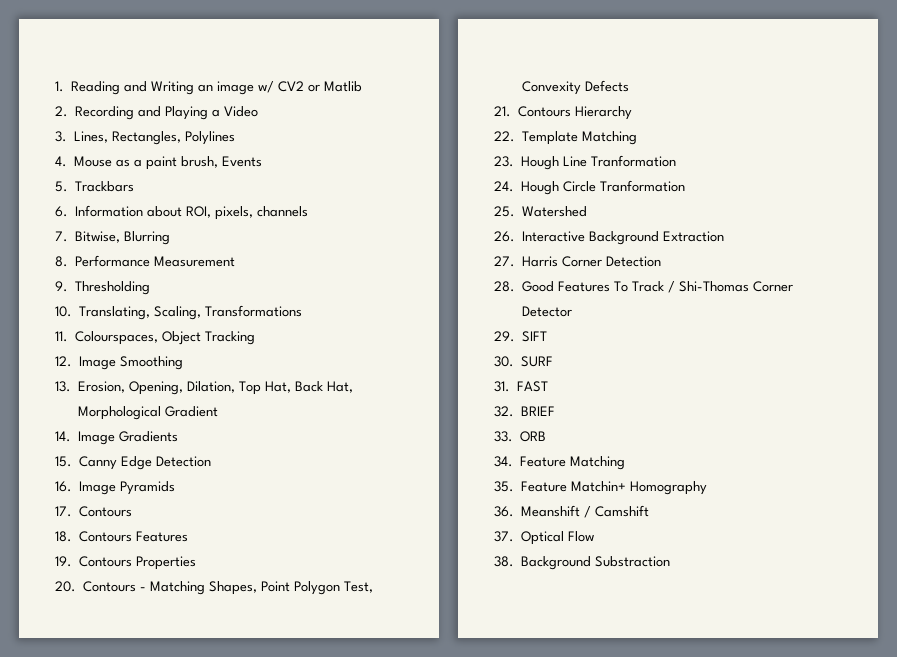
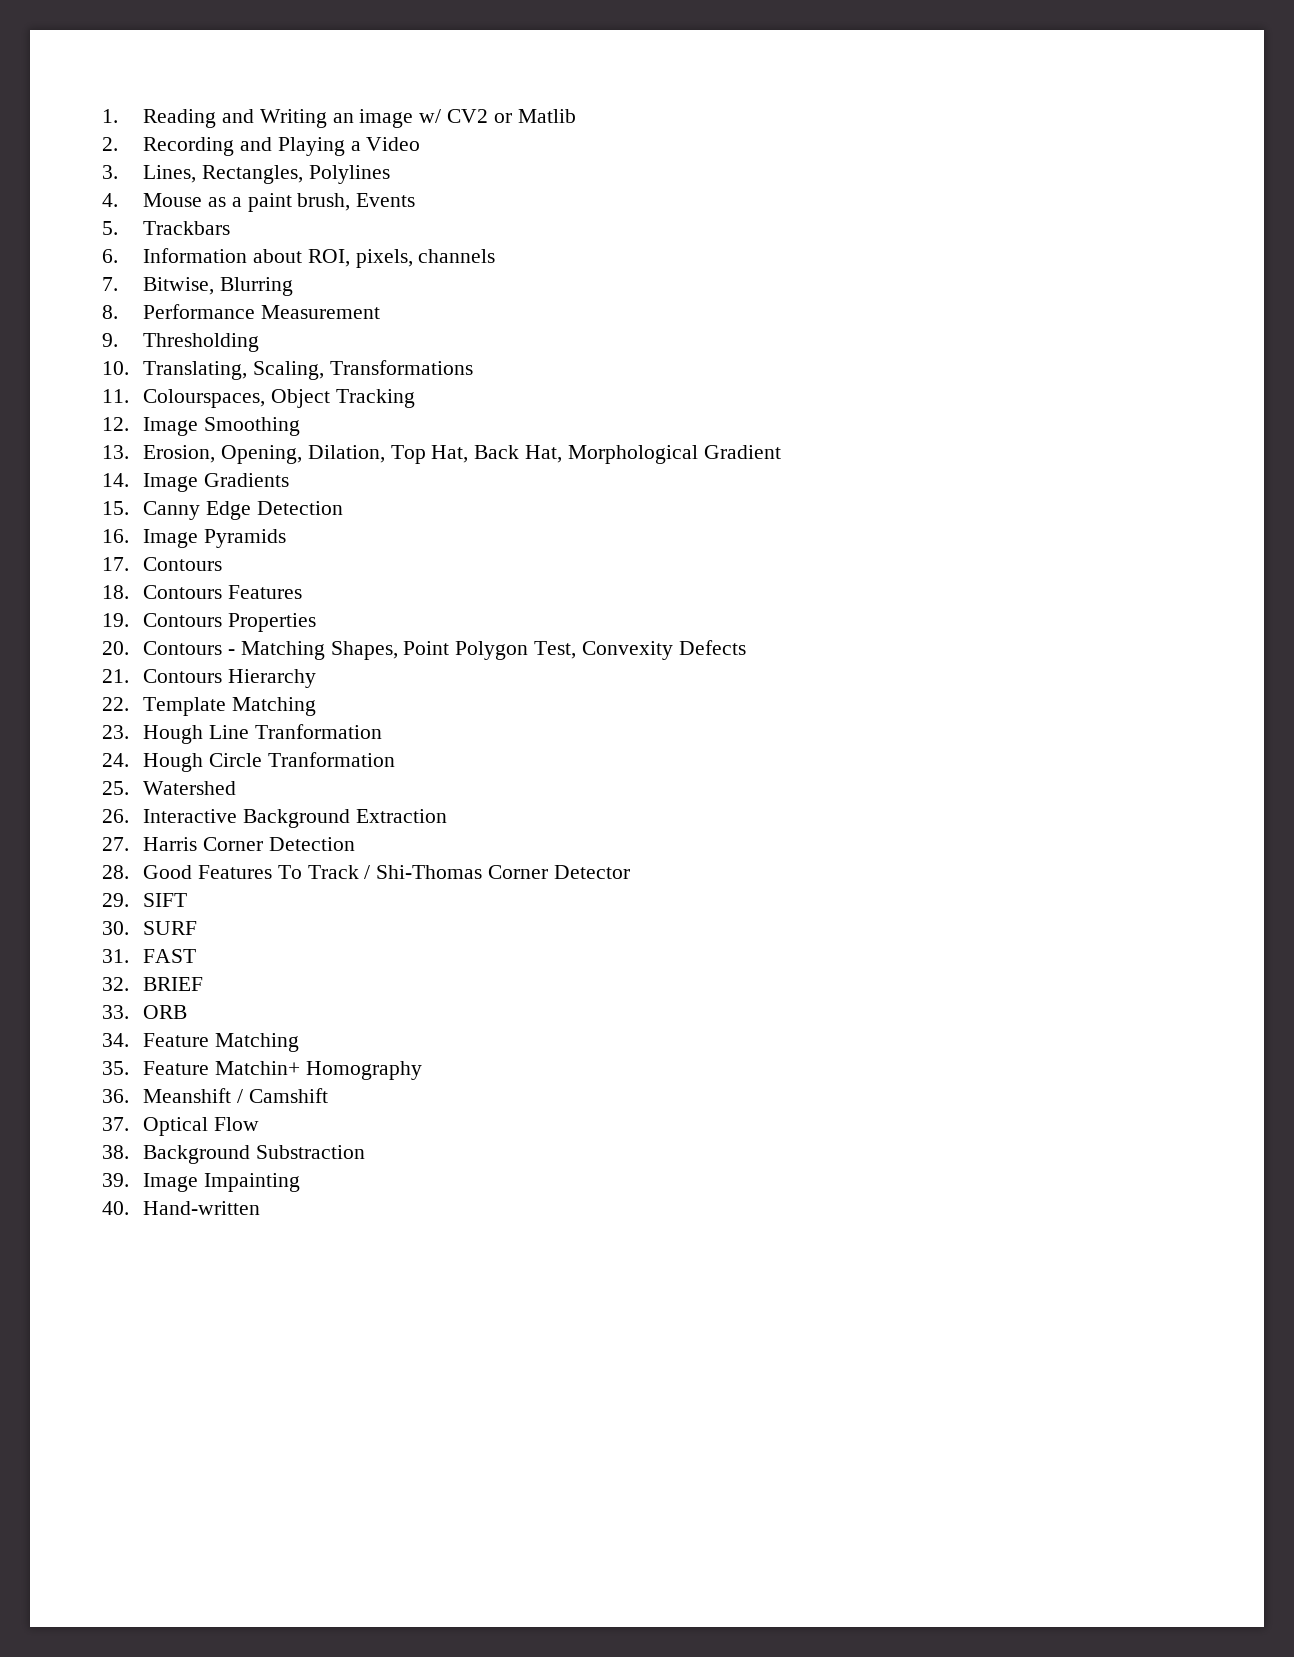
+ 39. Image Impainting
+ 40. Hand-written

